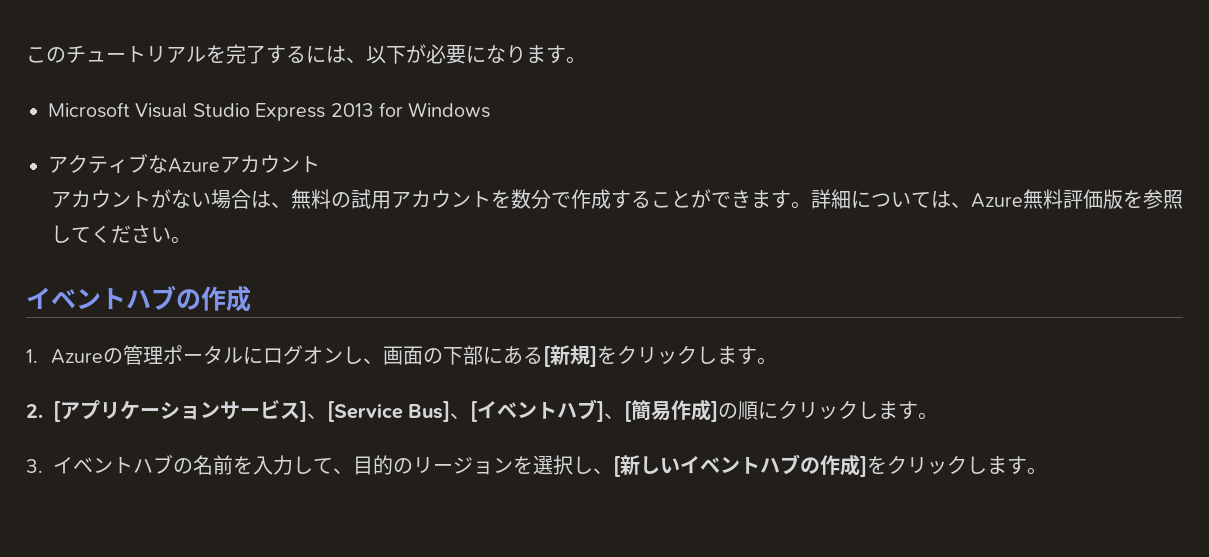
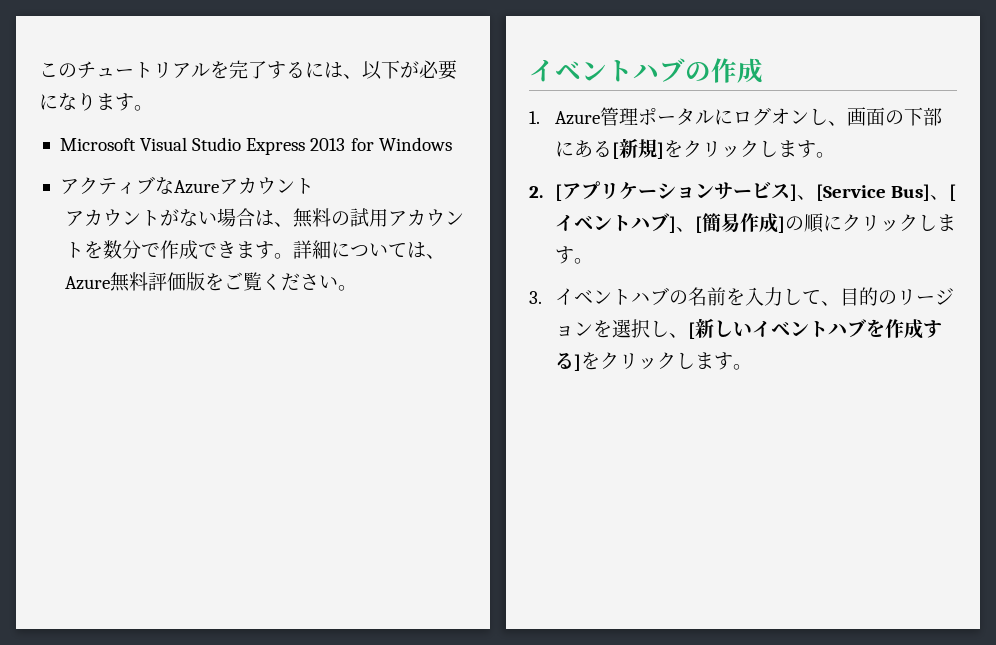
- アカウントがない場合は、無料の試用アカウントを数分で作成することができます。
+ アカウントがない場合は、無料の試用アカウントを数分で作成できます。
- 詳細については、Azure無料評価版を参照してください。
+ 詳細については、Azure無料評価版をご覧ください。
- 1. Azureの管理ポータルにログオンし、画面の下部にある[新規]をクリックします。
+ 1. Azure管理ポータルにログオンし、画面の下部にある[新規]をクリックします。
- 3.イベントハブの名前を入力して、目的のリージョンを選択し、[新しいイベントハブの作成]をクリックします。
+ 3.イベントハブの名前を入力して、目的のリージョンを選択し、[新しいイベントハブを作成する]をクリックします。

